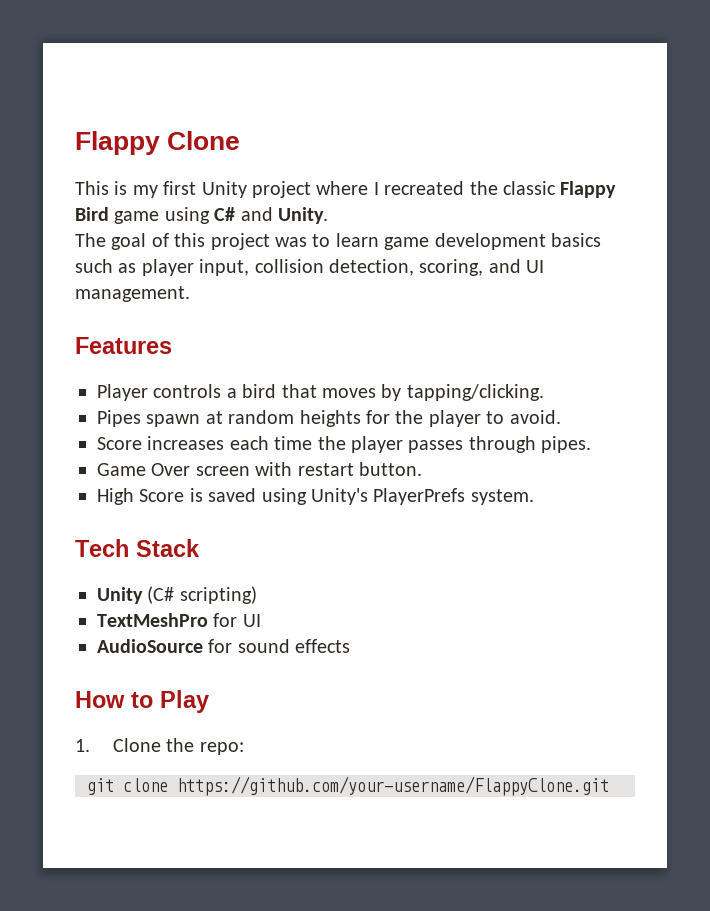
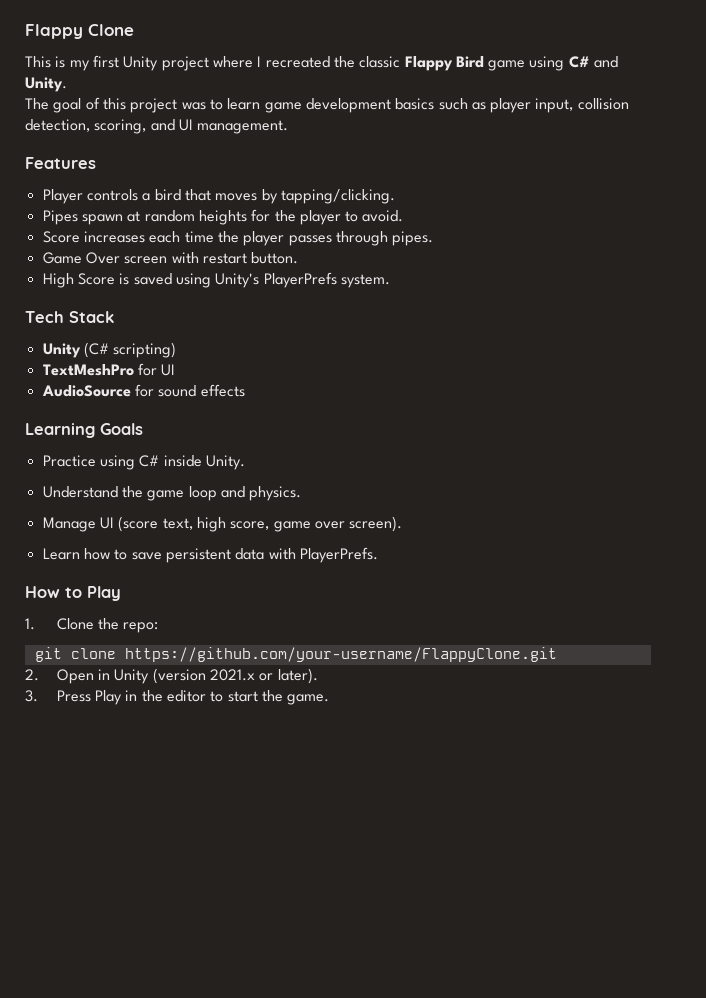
+ Learning Goals
+ Practice using C# inside Unity.
+ Understand the game loop and physics.
+ Manage UI (score text, high score, game over screen).
+ Learn how to save persistent data with PlayerPrefs.
+ 2. Open in Unity (version 2021.x or later).
+ 3. Press Play in the editor to start the game.

